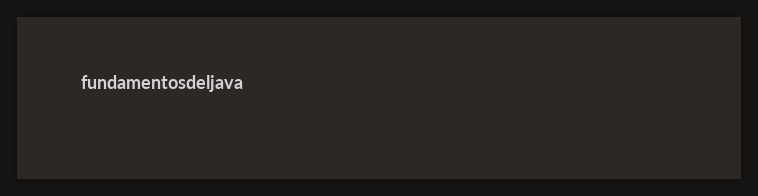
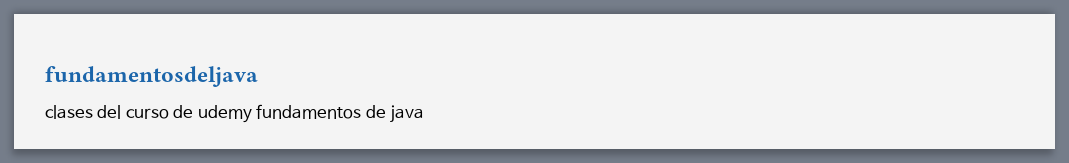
+ clases del curso de udemy fundamentos de java

